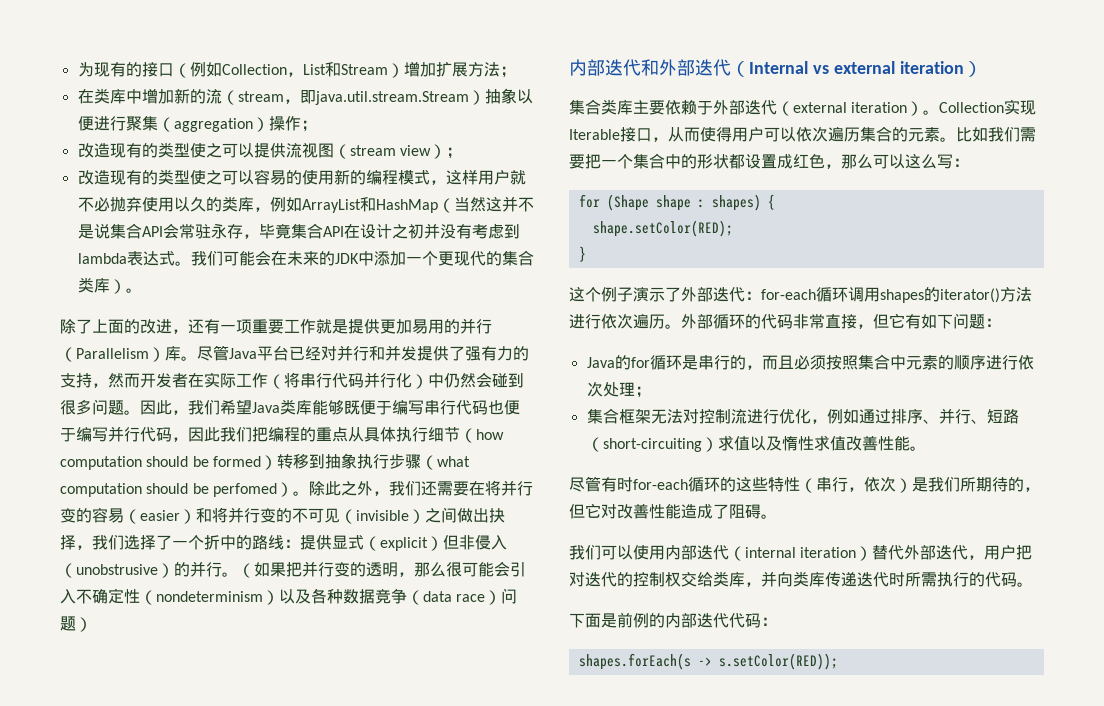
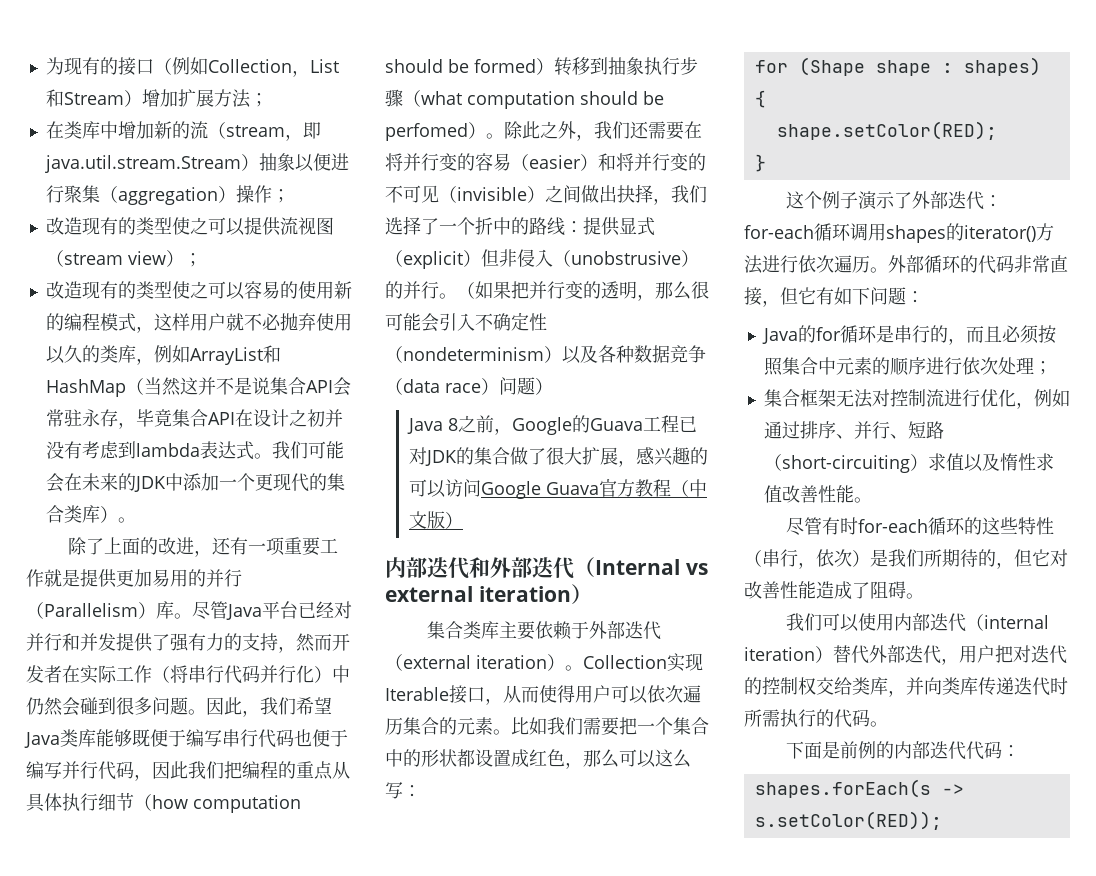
+ Java 8之前，Google的Guava工程已对JDK的集合做了很大扩展，感兴趣的可以访问Google Guava官方教程（中文版）

